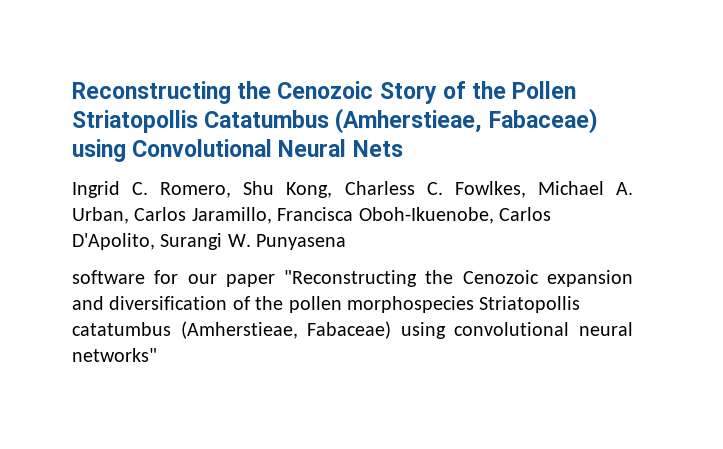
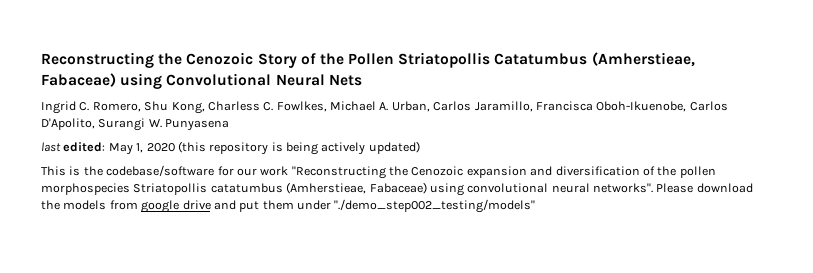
- software for our paper "Reconstructing the Cenozoic expansion and diversification of the pollen morphospecies Striatopollis catatumbus (Amherstieae, Fabaceae) using convolutional neural networks"
+ last edited: May 1, 2020 (this repository is being actively updated)
+ This is the codebase/software for our work "Reconstructing the Cenozoic expansion and diversification of the pollen morphospecies Striatopollis catatumbus (Amherstieae, Fabaceae) using convolutional neural networks". Please download the models from google drive and put them under "./demo_step002_testing/models"

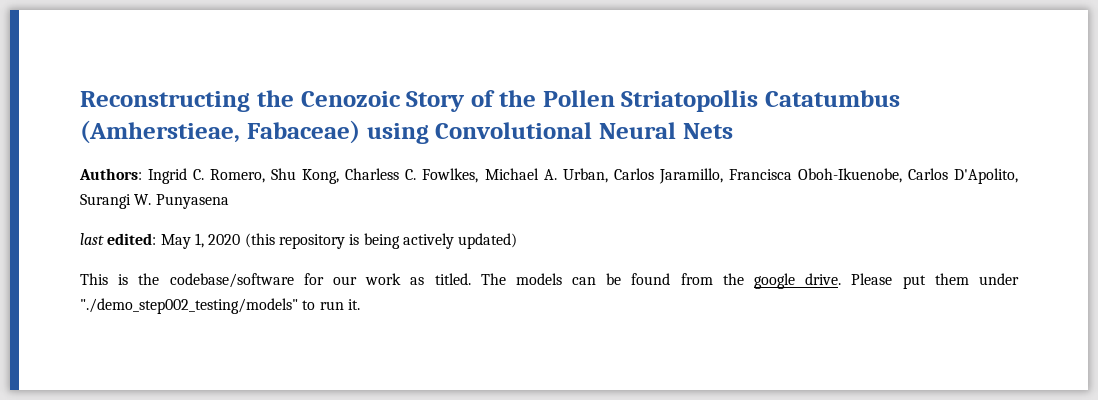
- Ingrid C. Romero, Shu Kong, Charless C. Fowlkes, Michael A. Urban, Carlos Jaramillo, Francisca Oboh-Ikuenobe, Carlos D'Apolito, Surangi W. Punyasena
+ Authors: Ingrid C. Romero, Shu Kong, Charless C. Fowlkes, Michael A. Urban, Carlos Jaramillo, Francisca Oboh-Ikuenobe, Carlos D'Apolito, Surangi W. Punyasena
- This is the codebase/software for our work "Reconstructing the Cenozoic expansion and diversification of the pollen morphospecies Striatopollis catatumbus (Amherstieae, Fabaceae) using convolutional neural networks". Please download the models from google drive and put them under "./demo_step002_testing/models"
+ This is the codebase/software for our work as titled. The models can be found from the google drive. Please put them under "./demo_step002_testing/models" to run it.

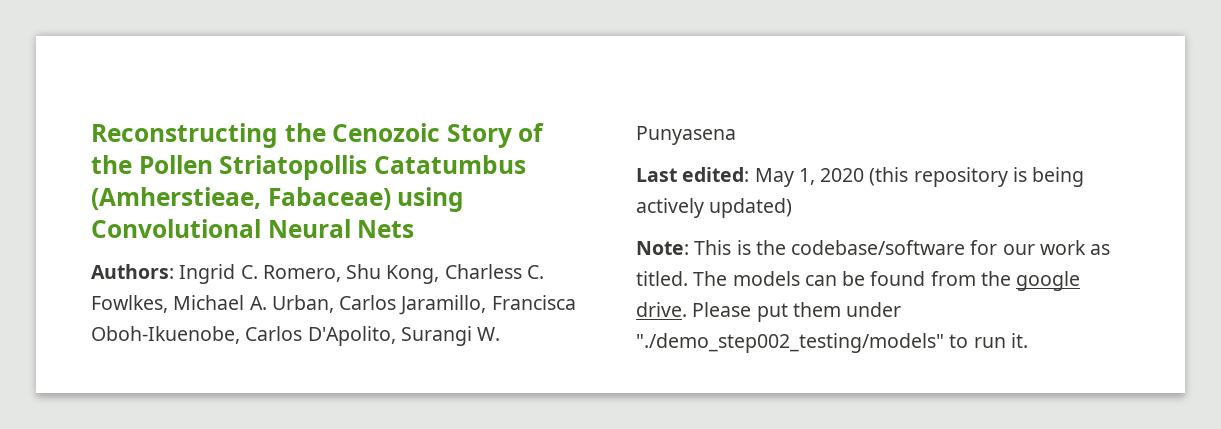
- last edited: May 1, 2020 (this repository is being actively updated)
+ Last edited: May 1, 2020 (this repository is being actively updated)
- This is the codebase/software for our work as titled.
+ Note: This is the codebase/software for our work as titled.

